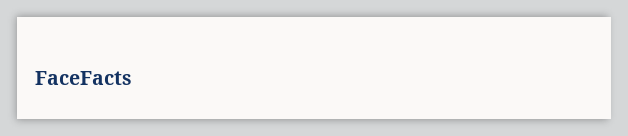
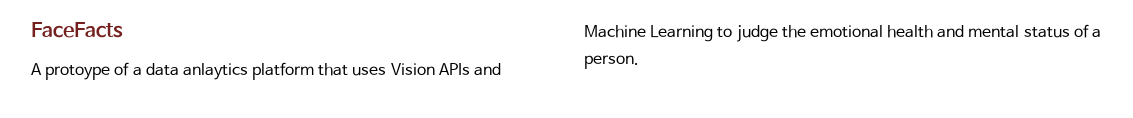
+ A protoype of a data anlaytics platform that uses Vision APIs and Machine Learning to judge the emotional health and mental status of a person.

